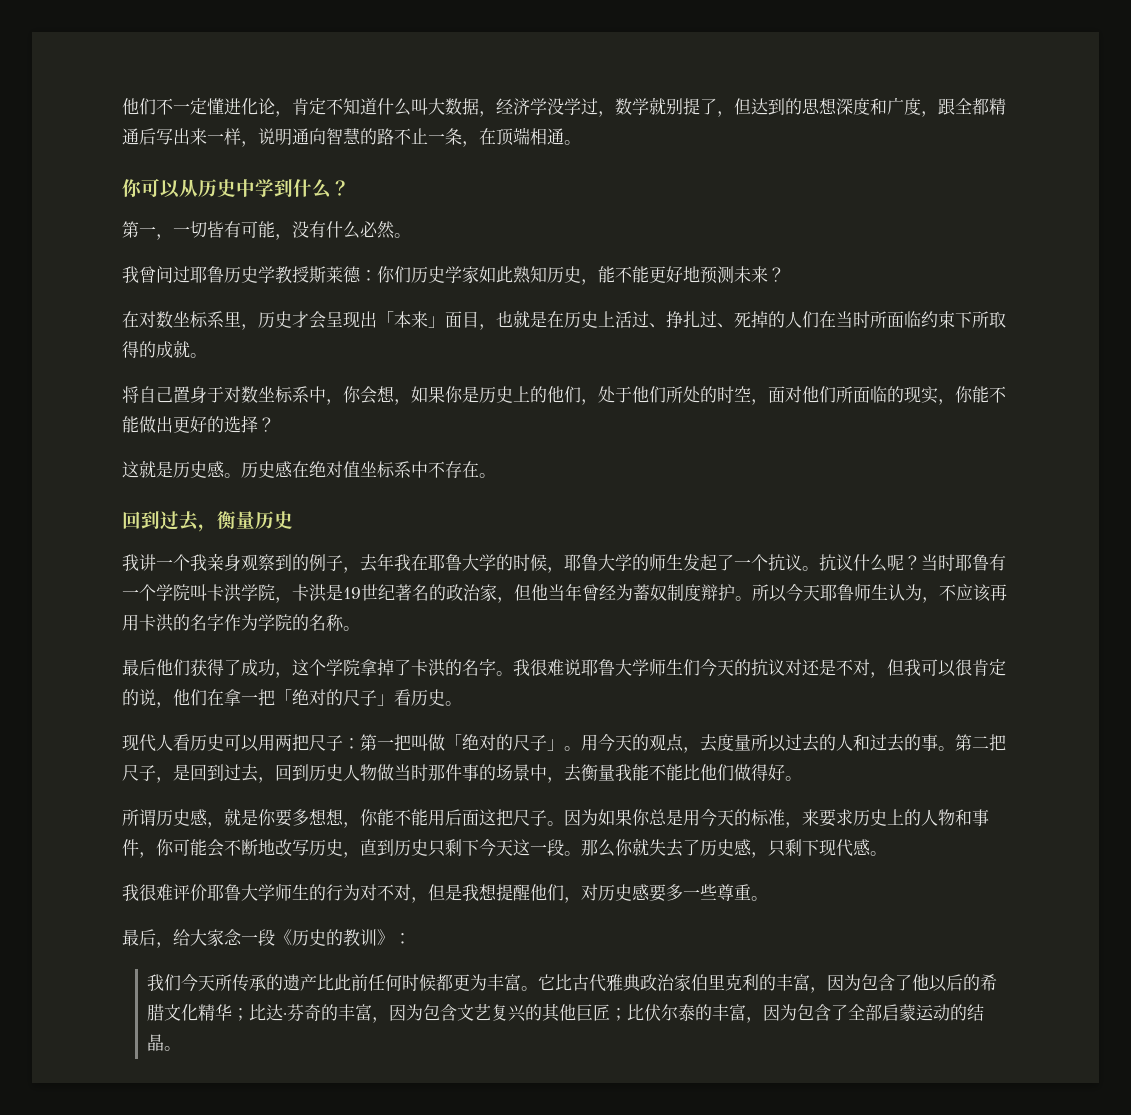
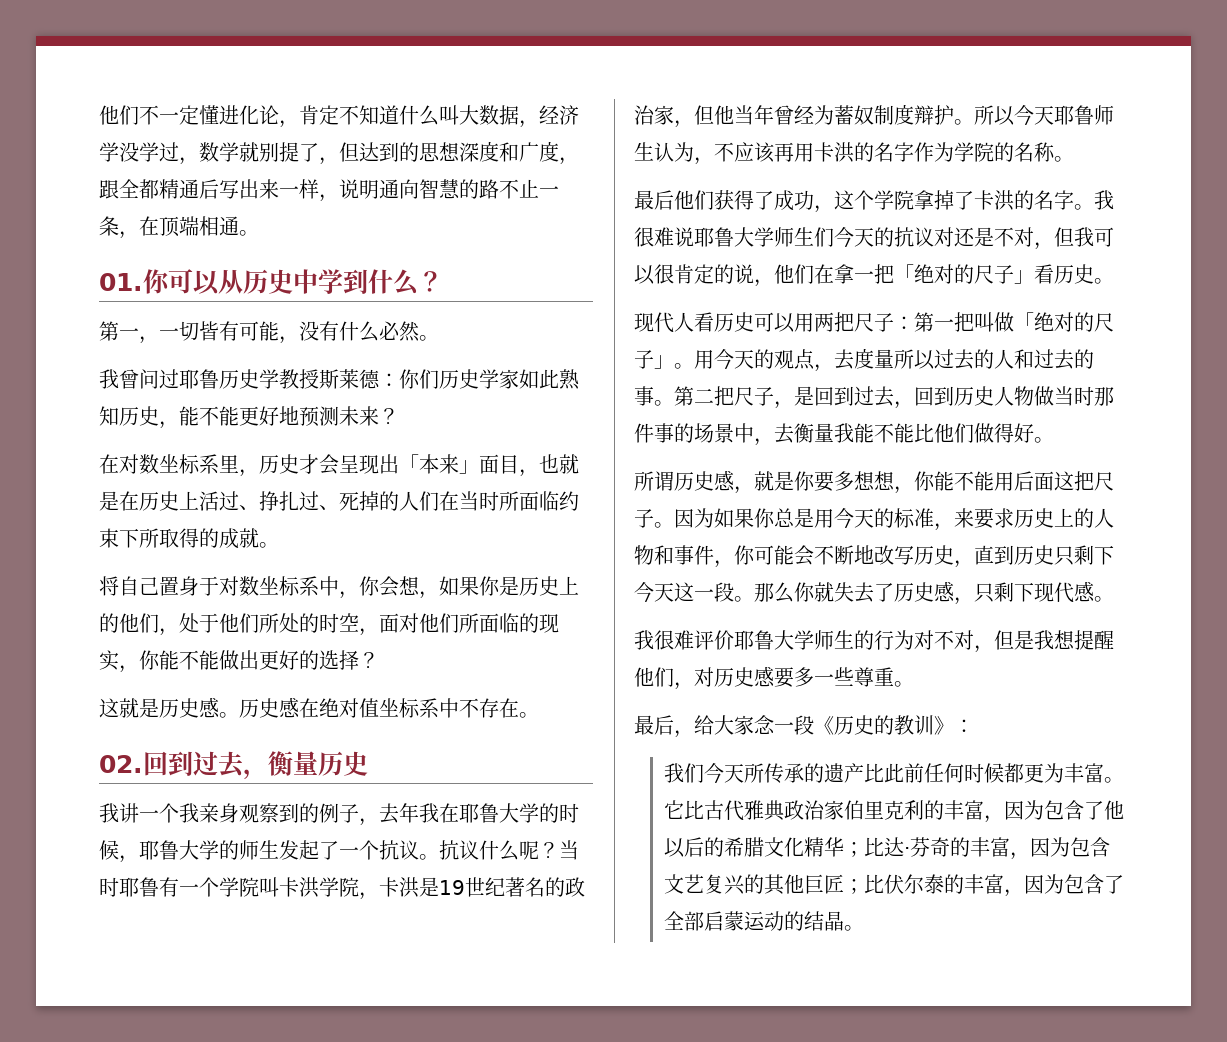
- 你可以从历史中学到什么？
+ 01.你可以从历史中学到什么？
- 回到过去，衡量历史
+ 02.回到过去，衡量历史

